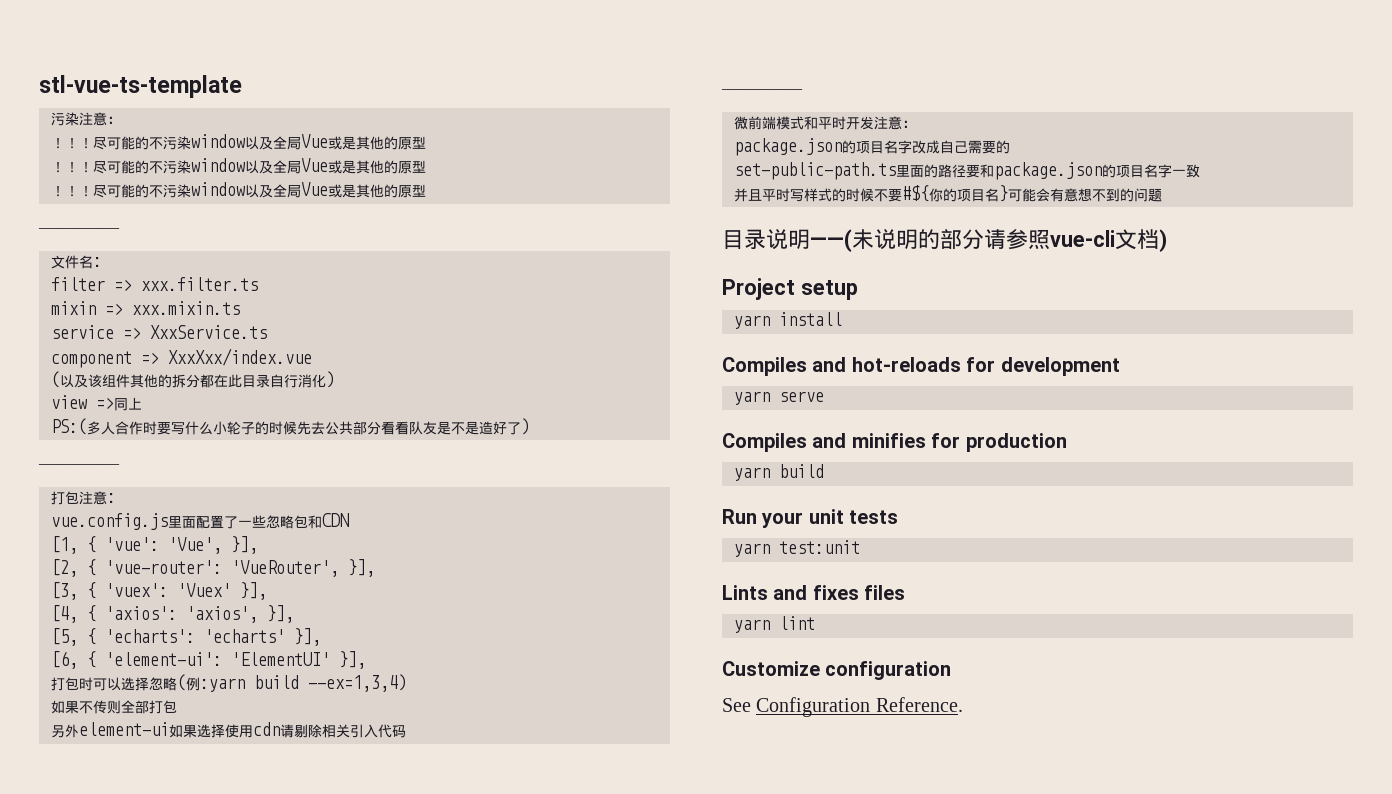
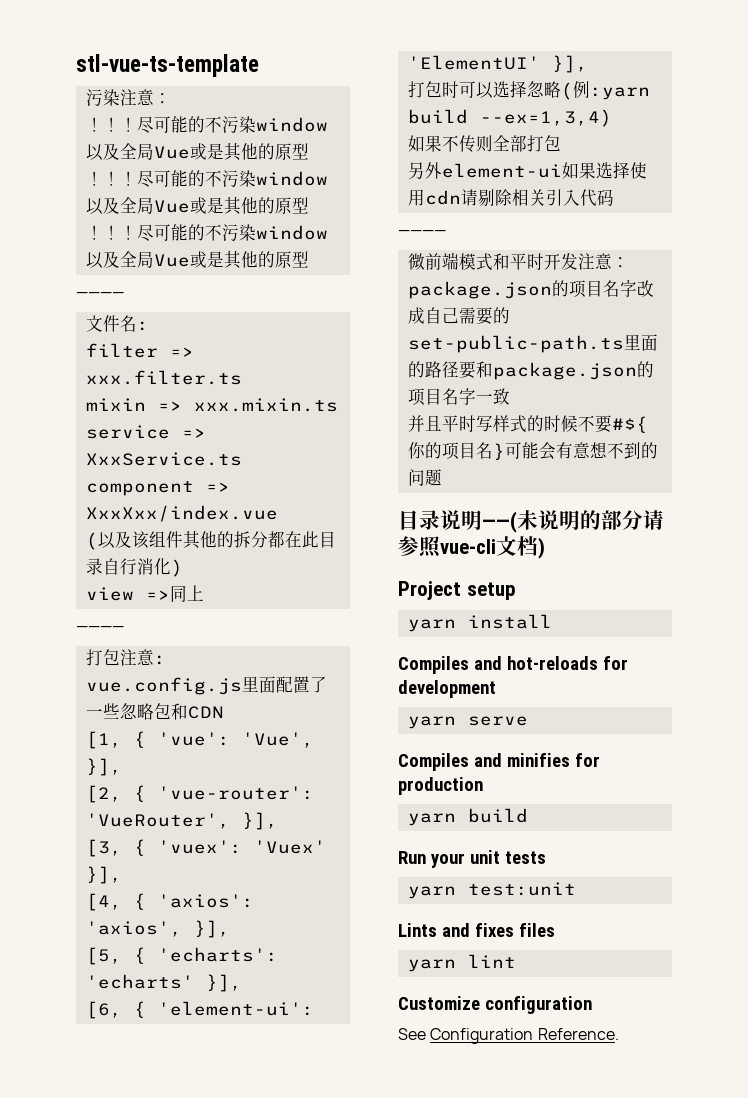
- PS:(多人合作时要写什么小轮子的时候先去公共部分看看队友是不是造好了)

